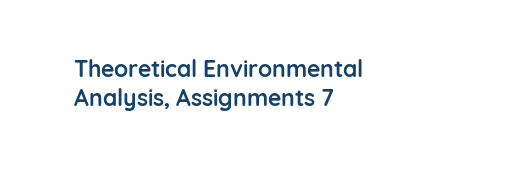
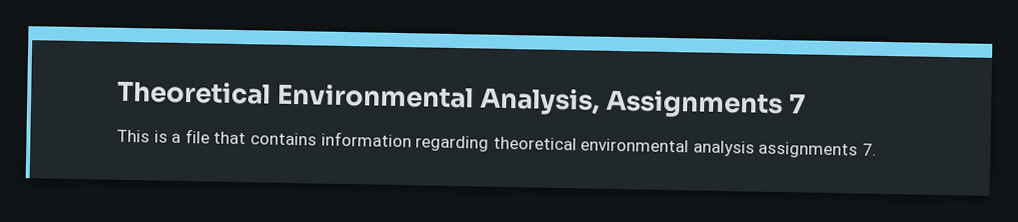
+ This is a file that contains information regarding theoretical environmental analysis assignments 7.

